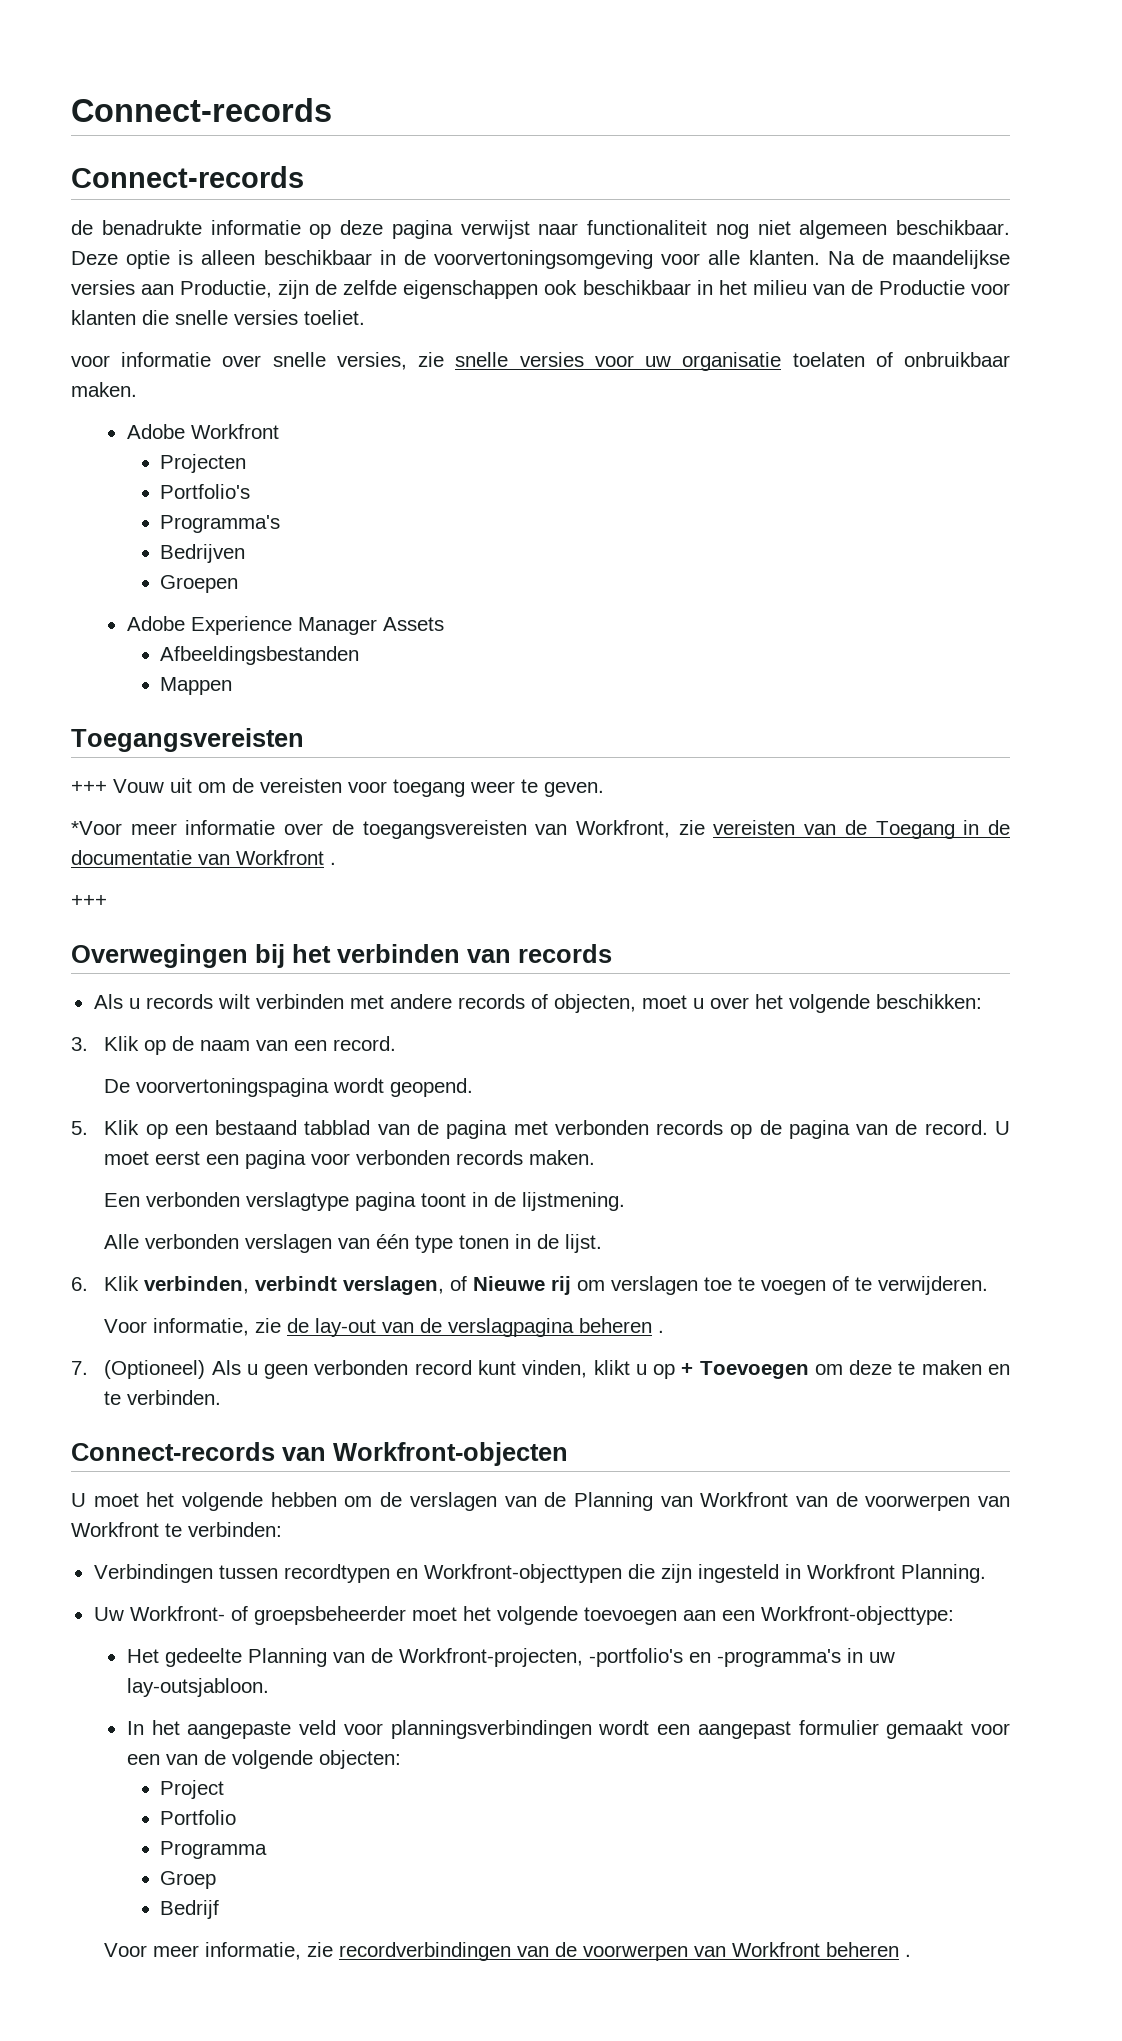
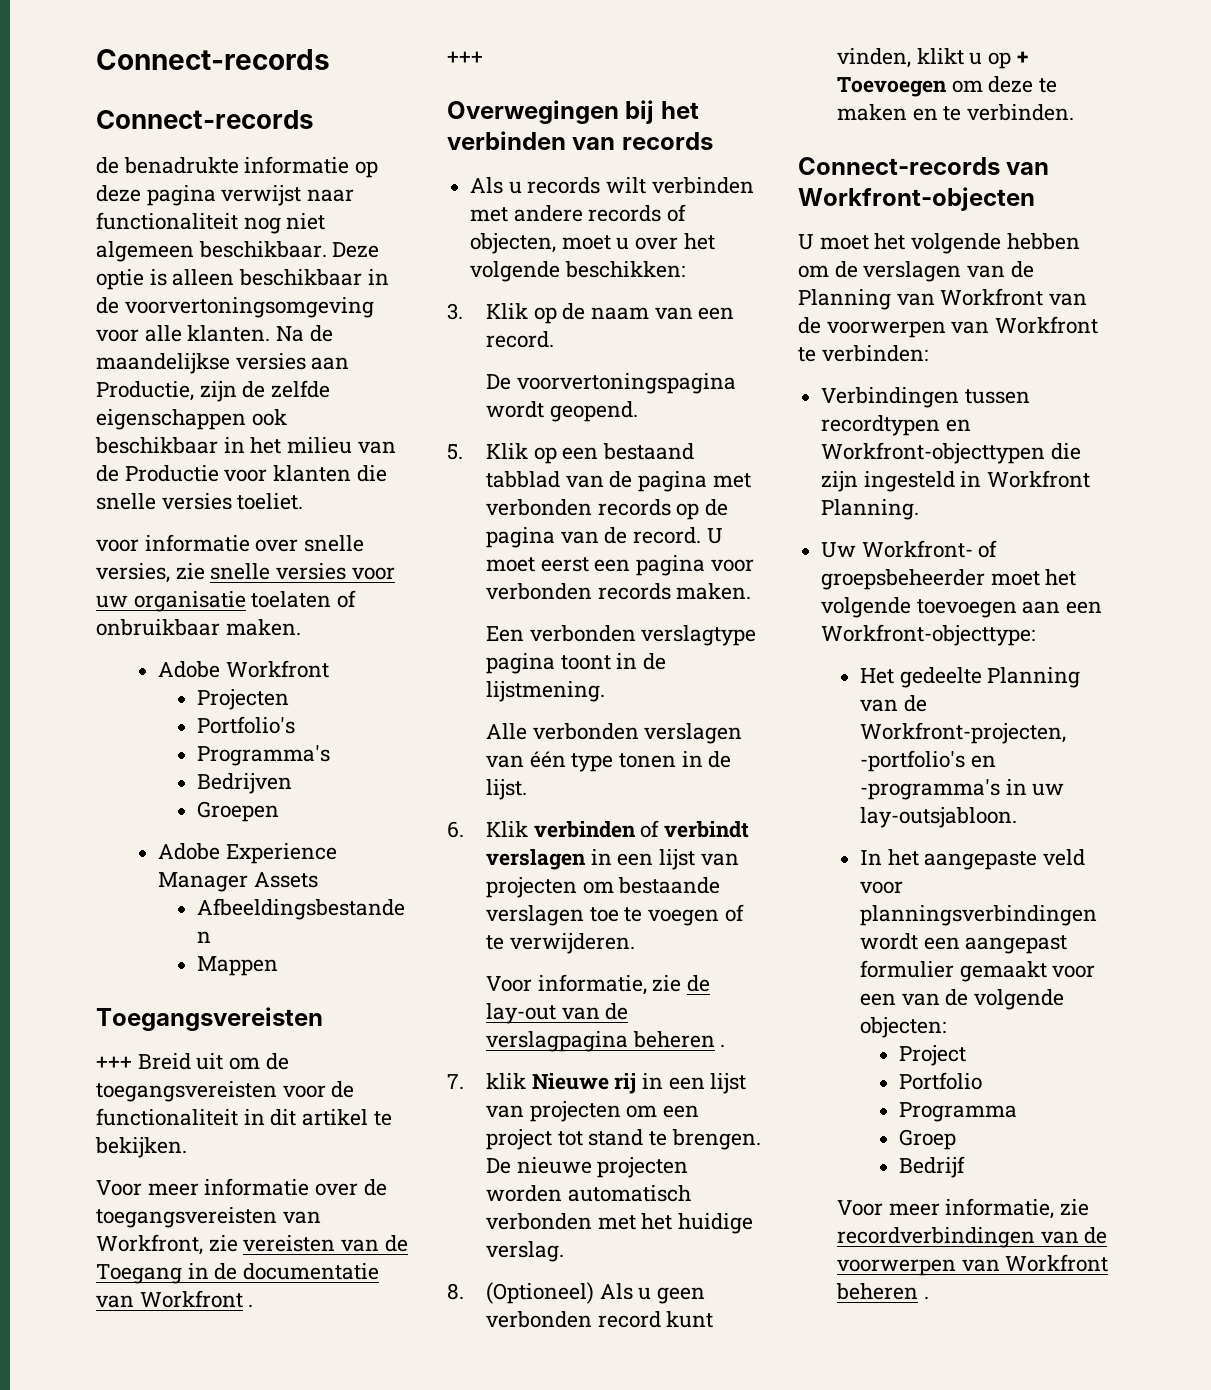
- +++ Vouw uit om de vereisten voor toegang weer te geven.
- *Voor meer informatie over de toegangsvereisten van Workfront, zie vereisten van de Toegang in de documentatie van Workfront .
+ +++ Breid uit om de toegangsvereisten voor de functionaliteit in dit artikel te bekijken.
+ Voor meer informatie over de toegangsvereisten van Workfront, zie vereisten van de Toegang in de documentatie van Workfront .
- 6. Klik verbinden, verbindt verslagen, of Nieuwe rij om verslagen toe te voegen of te verwijderen.
+ 6. Klik verbinden of verbindt verslagen in een lijst van projecten om bestaande verslagen toe te voegen of te verwijderen.
- 7. (Optioneel) Als u geen verbonden record kunt vinden, klikt u op + Toevoegen om deze te maken en te verbinden.
+ 7. klik Nieuwe rij in een lijst van projecten om een project tot stand te brengen. De nieuwe projecten worden automatisch verbonden met het huidige verslag.
+ 8. (Optioneel) Als u geen verbonden record kunt vinden, klikt u op + Toevoegen om deze te maken en te verbinden.

